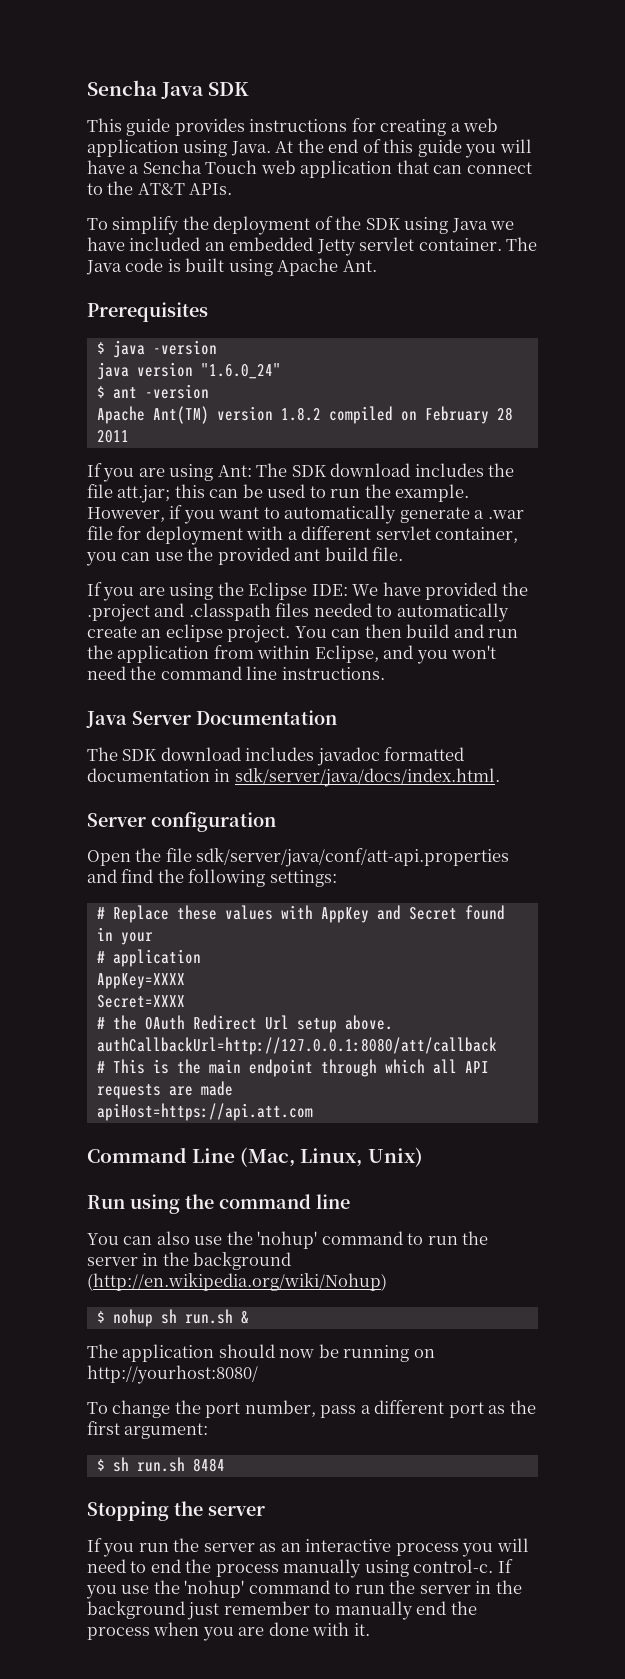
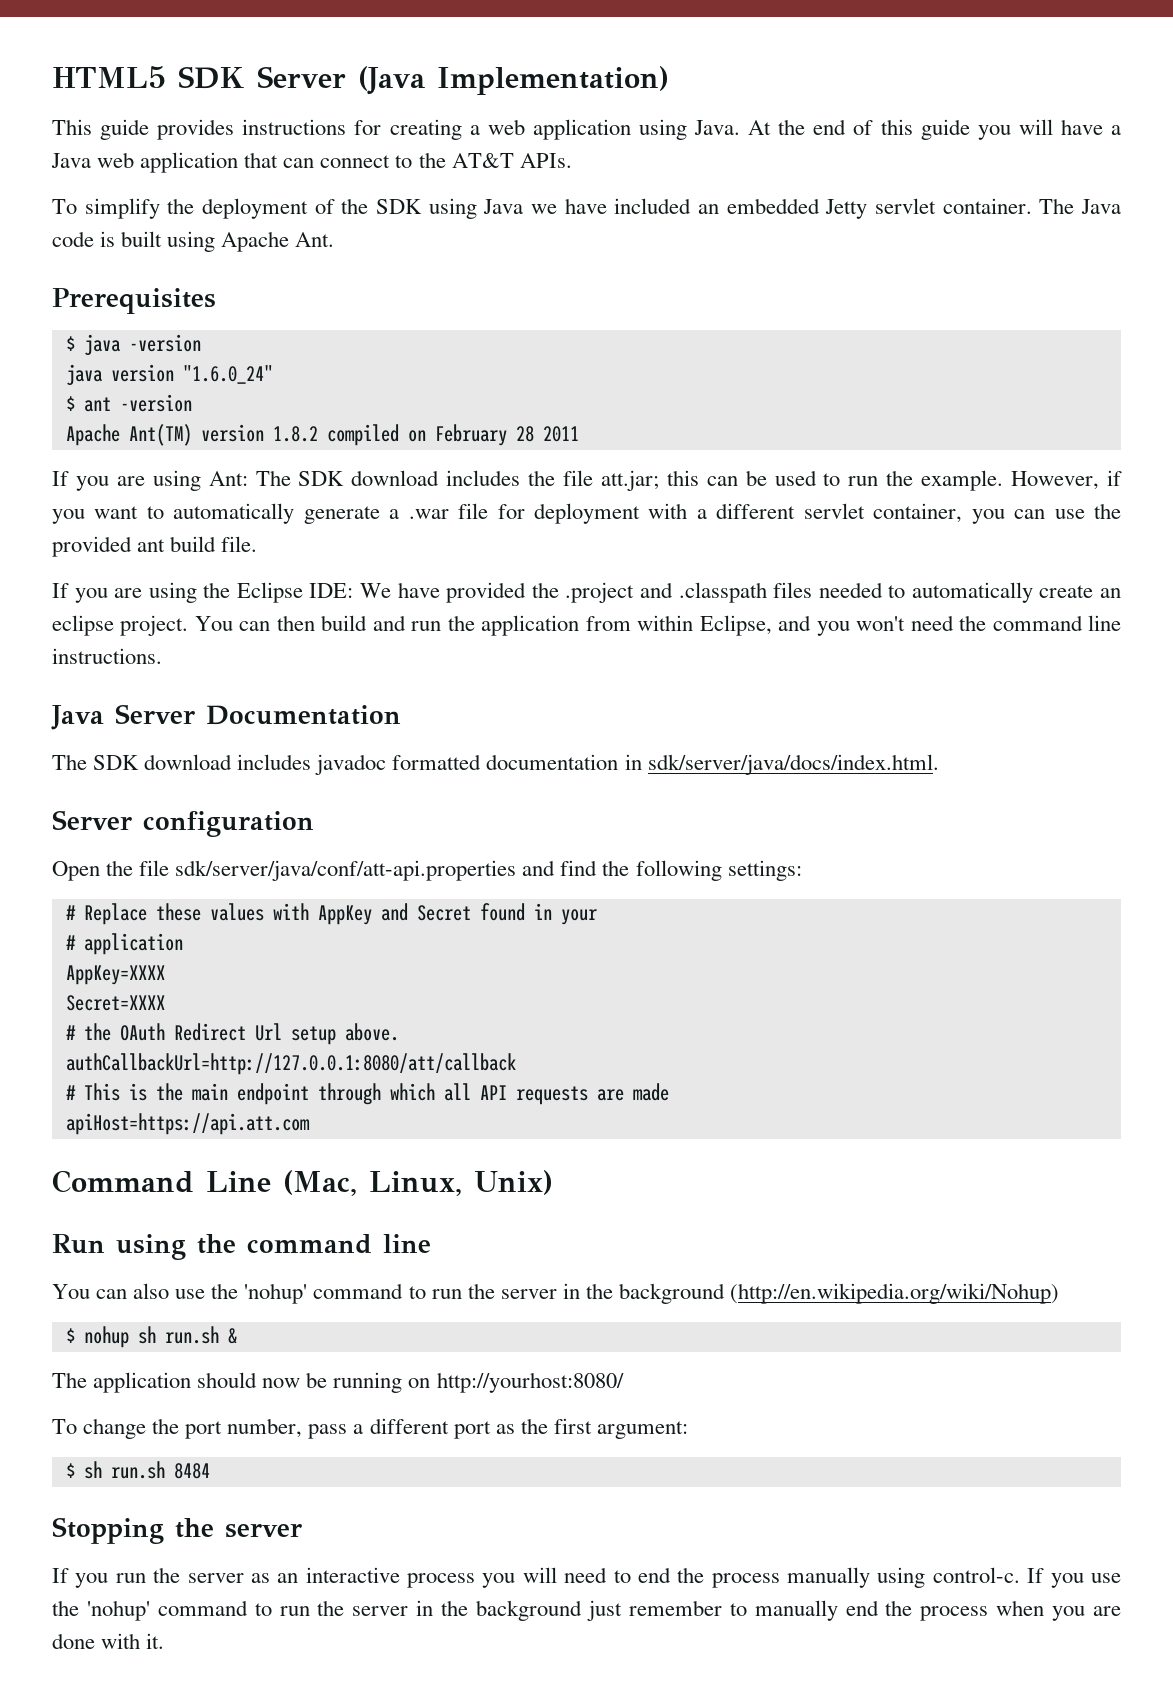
- Sencha Java SDK
+ HTML5 SDK Server (Java Implementation)
- At the end of this guide you will have a Sencha Touch web application that can connect to the AT&T APIs.
+ At the end of this guide you will have a Java web application that can connect to the AT&T APIs.

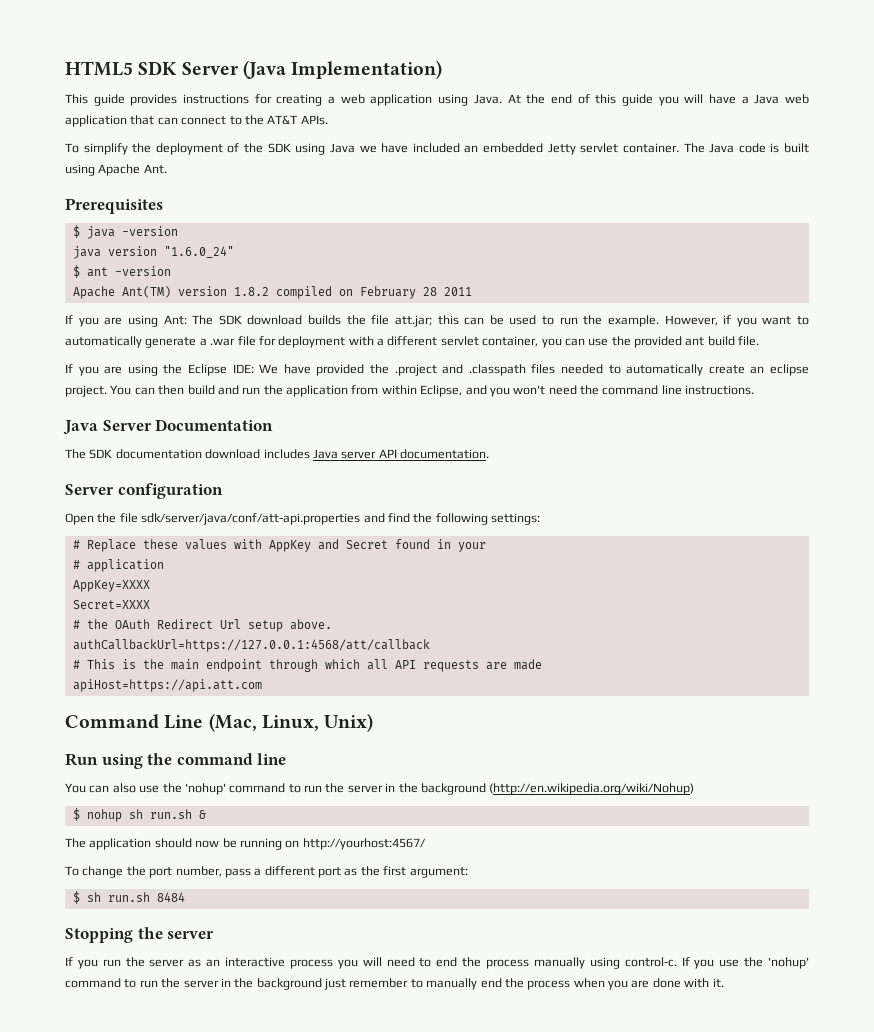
- If you are using Ant: The SDK download includes the file att.jar; this can be used to run the example.
+ If you are using Ant: The SDK download builds the file att.jar; this can be used to run the example.
- The SDK download includes javadoc formatted documentation in sdk/server/java/docs/index.html.
+ The SDK documentation download includes Java server API documentation.
- authCallbackUrl=http://127.0.0.1:8080/att/callback
+ authCallbackUrl=https://127.0.0.1:4568/att/callback
- The application should now be running on http://yourhost:8080/
+ The application should now be running on http://yourhost:4567/

